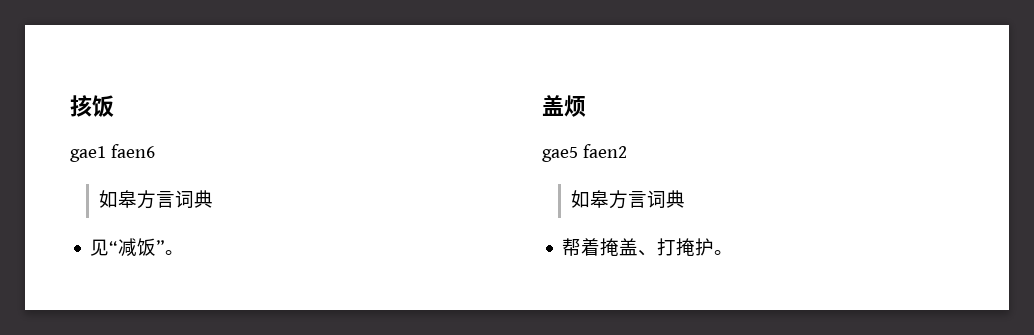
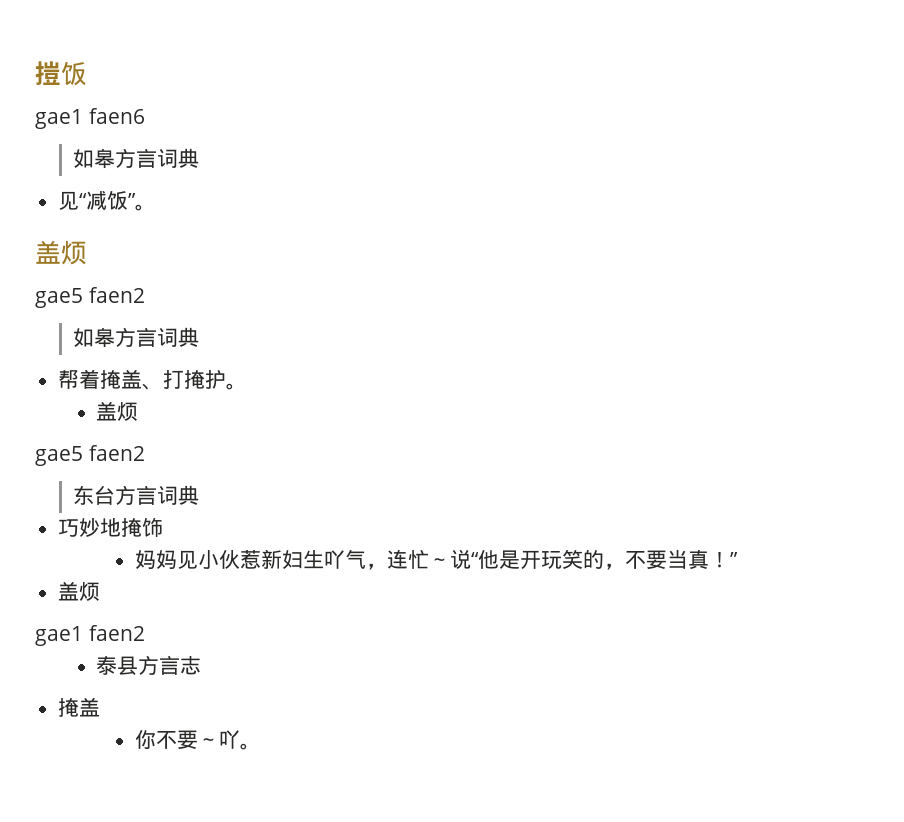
- 㧡饭
+ 㨟饭
  帮着掩盖、打掩护。
+ 盖烦
+ gae5 faen2
+ 东台方言词典
+ 巧妙地掩饰
+ 妈妈见小伙惹新妇生吖气，连忙～说“他是开玩笑的，不要当真！”
+ 盖烦
+ gae1 faen2
+ 泰县方言志
+ 掩盖
+ 你不要～吖。

